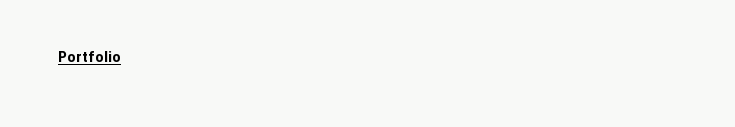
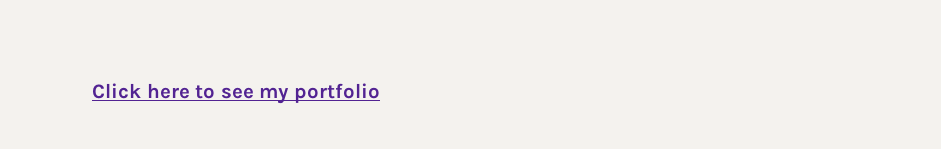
- Portfolio
+ Click here to see my portfolio

